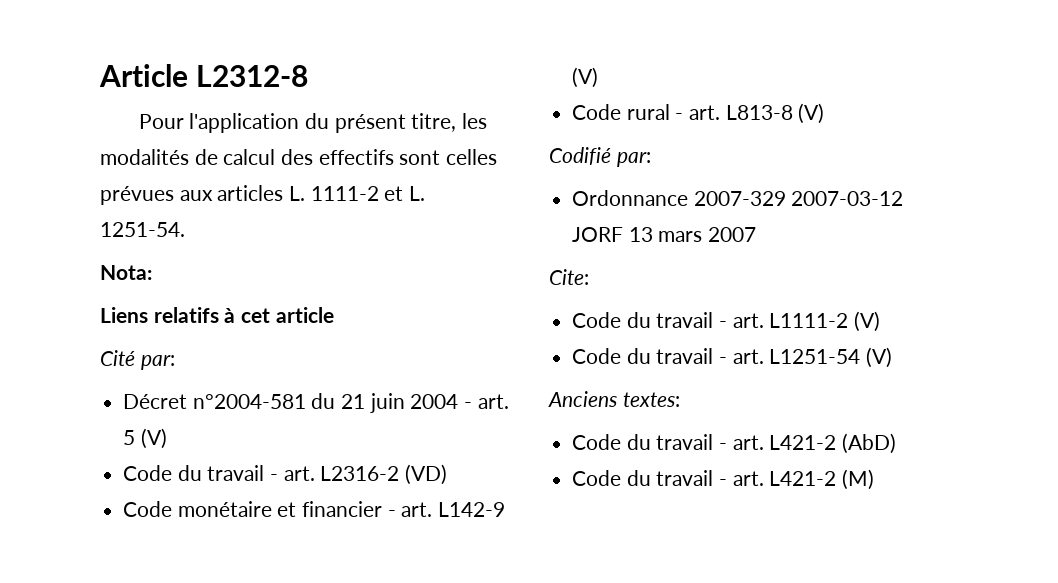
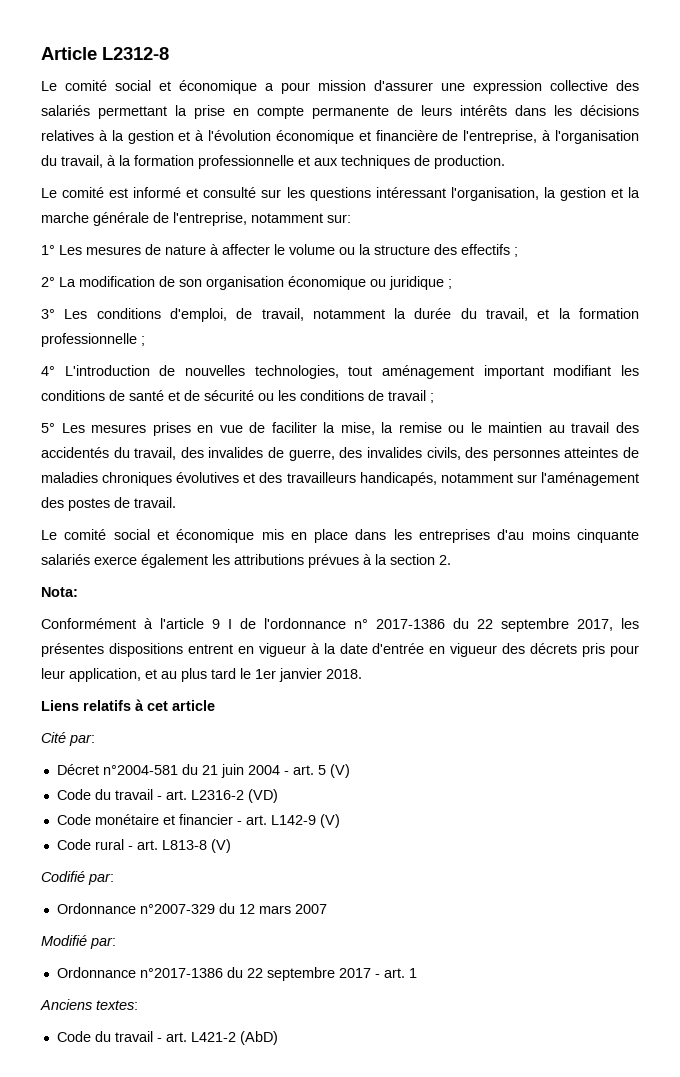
- Pour l'application du présent titre, les modalités de calcul des effectifs sont celles prévues aux articles L. 1111-2 et L. 1251-54.
+ Le comité social et économique a pour mission d'assurer une expression collective des salariés permettant la prise en compte permanente de leurs intérêts dans les décisions relatives à la gestion et à l'évolution économique et financière de l'entreprise, à l'organisation du travail, à la formation professionnelle et aux techniques de production.
+ Le comité est informé et consulté sur les questions intéressant l'organisation, la gestion et la marche générale de l'entreprise, notamment sur:
+ 1° Les mesures de nature à affecter le volume ou la structure des effectifs ;
+ 2° La modification de son organisation économique ou juridique ;
+ 3° Les conditions d'emploi, de travail, notamment la durée du travail, et la formation professionnelle ;
+ 4° L'introduction de nouvelles technologies, tout aménagement important modifiant les conditions de santé et de sécurité ou les conditions de travail ;
+ 5° Les mesures prises en vue de faciliter la mise, la remise ou le maintien au travail des accidentés du travail, des invalides de guerre, des invalides civils, des personnes atteintes de maladies chroniques évolutives et des travailleurs handicapés, notamment sur l'aménagement des postes de travail.
+ Le comité social et économique mis en place dans les entreprises d'au moins cinquante salariés exerce également les attributions prévues à la section 2.
  Nota:
+ Conformément à l'article 9 I de l'ordonnance n° 2017-1386 du 22 septembre 2017, les présentes dispositions entrent en vigueur à la date d'entrée en vigueur des décrets pris pour leur application, et au plus tard le 1er janvier 2018.
- Ordonnance 2007-329 2007-03-12 JORF 13 mars 2007
- Cite:
- Code du travail - art. L1111-2 (V)
- Code du travail - art. L1251-54 (V)
+ Ordonnance n°2007-329 du 12 mars 2007
+ Modifié par:
+ Ordonnance n°2017-1386 du 22 septembre 2017 - art. 1
- Code du travail - art. L421-2 (M)

